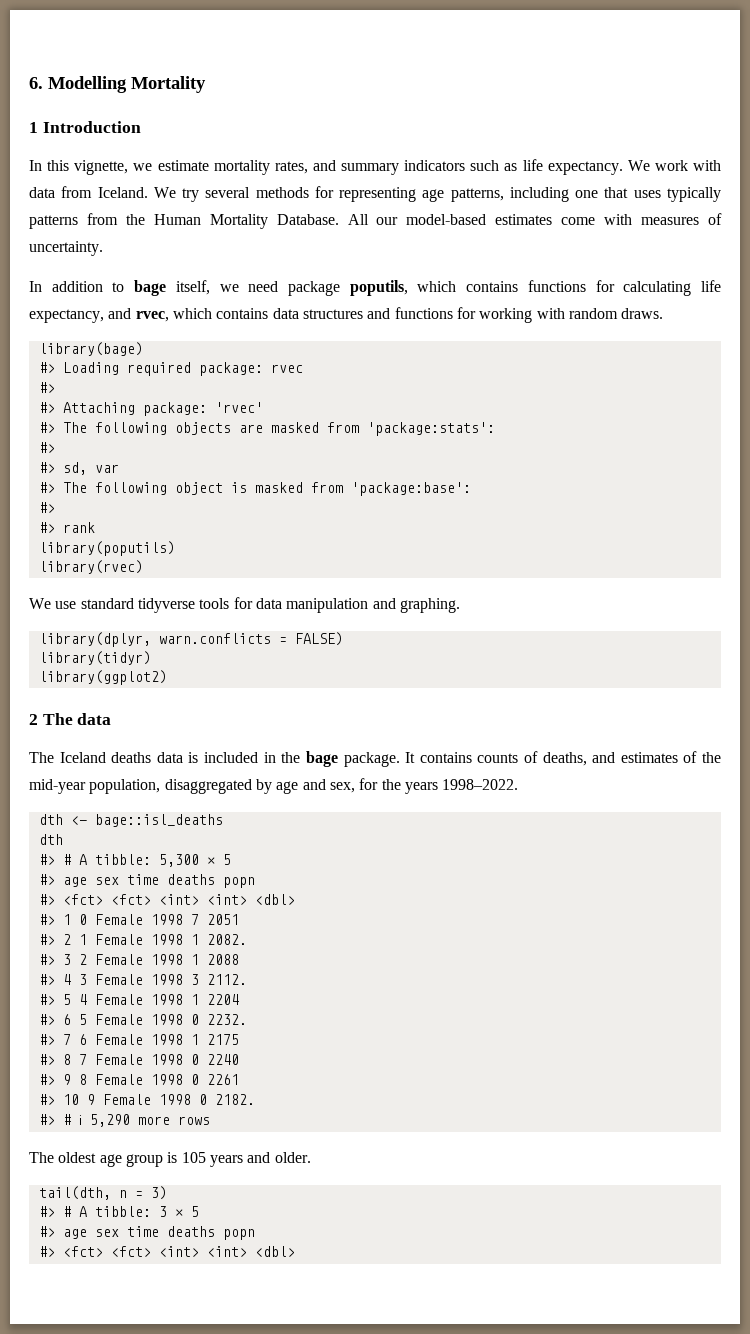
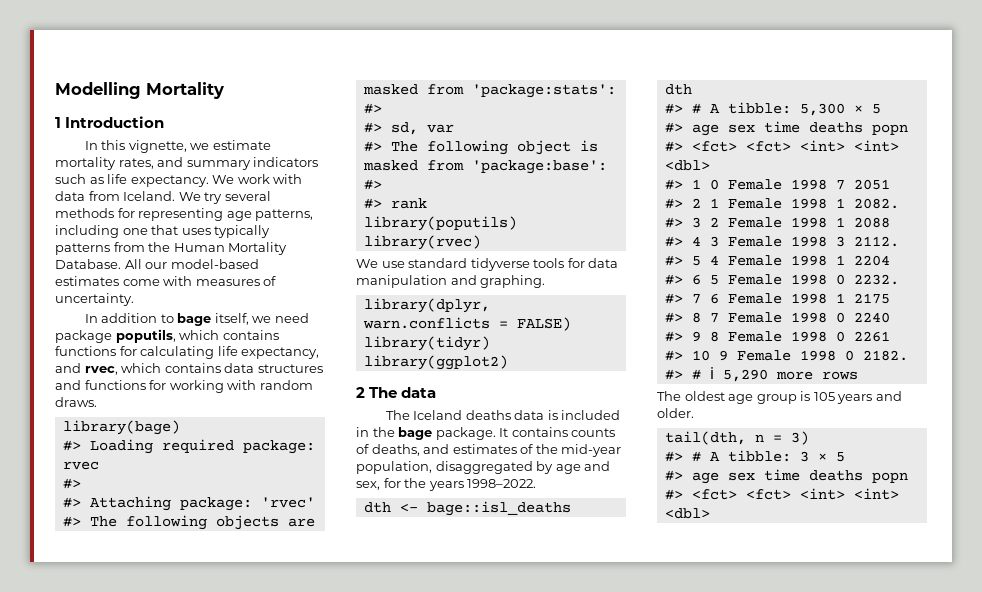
- 6. Modelling Mortality
+ Modelling Mortality

